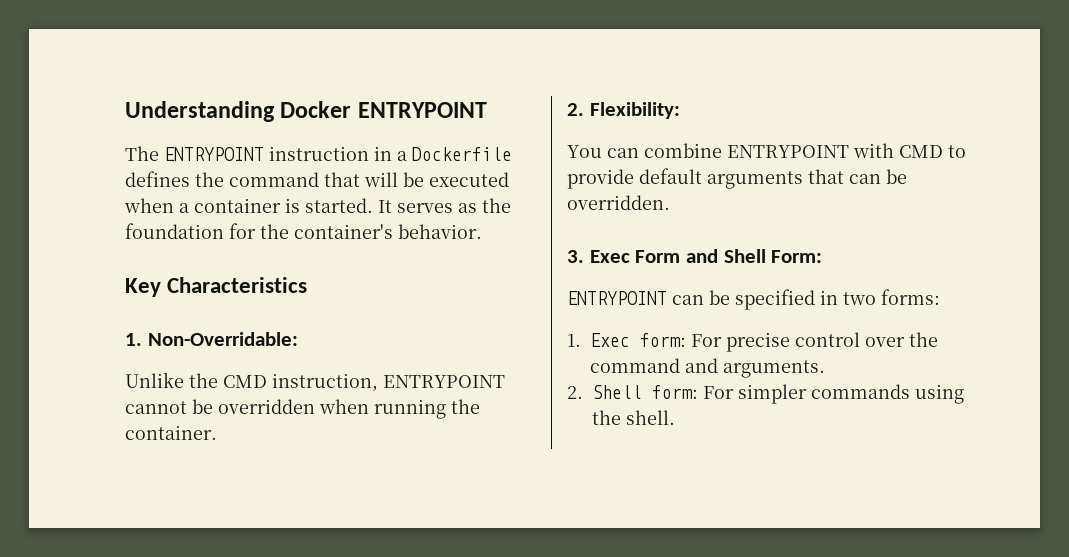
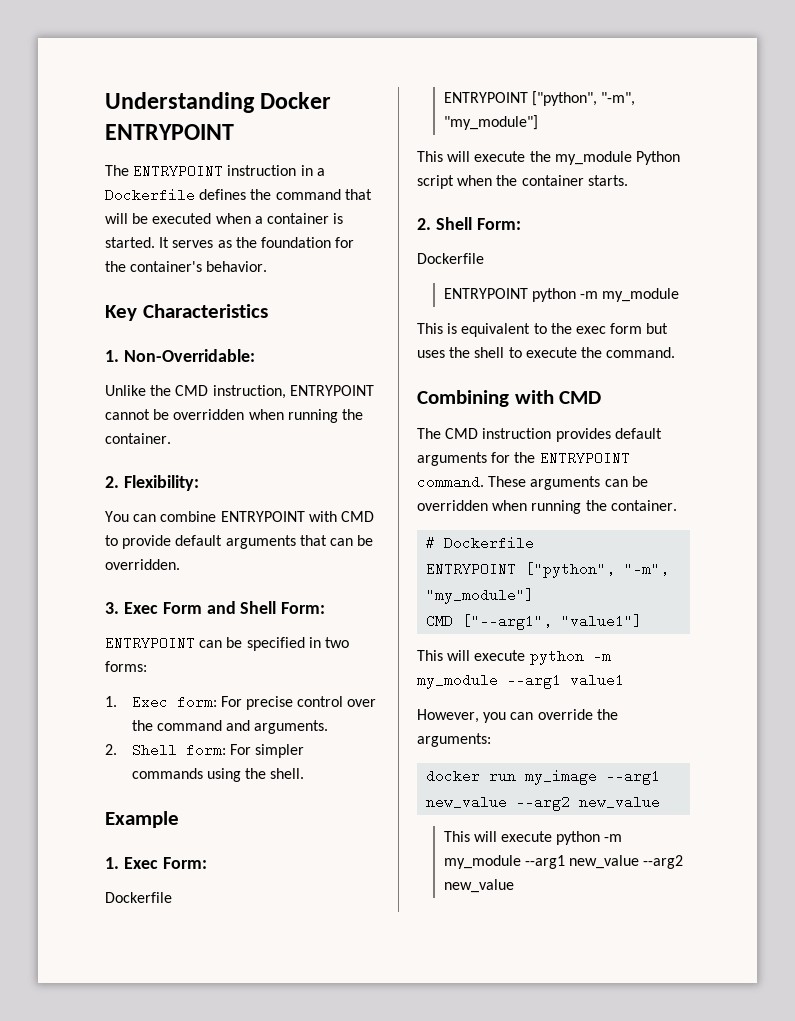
+ Example
+ 1. Exec Form:
+ Dockerfile
+ ENTRYPOINT ["python", "-m", "my_module"]
+ This will execute the my_module Python script when the container starts.
+ 2. Shell Form:
+ Dockerfile
+ ENTRYPOINT python -m my_module
+ This is equivalent to the exec form but uses the shell to execute the command.
+ Combining with CMD
+ The CMD instruction provides default arguments for the ENTRYPOINT command. These arguments can be overridden when running the container.
+ # Dockerfile
+ ENTRYPOINT ["python", "-m", "my_module"]
+ CMD ["--arg1", "value1"]
+ This will execute python -m my_module --arg1 value1
+ However, you can override the arguments:
+ docker run my_image --arg1 new_value --arg2 new_value
+ This will execute python -m my_module --arg1 new_value --arg2 new_value

